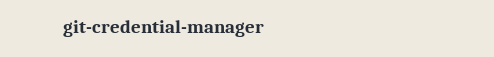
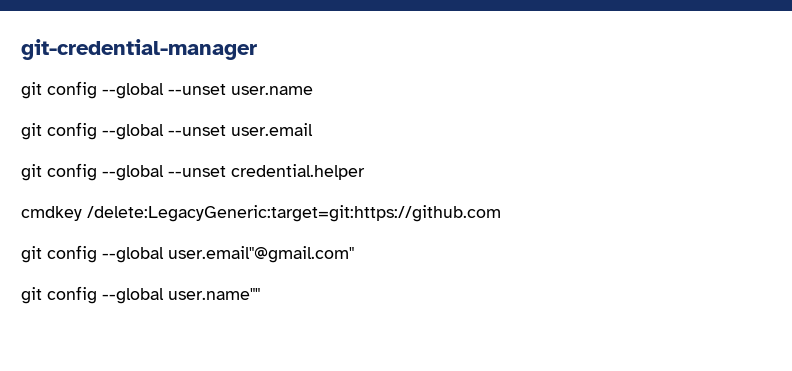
+ git config --global --unset user.name
+ git config --global --unset user.email
+ git config --global --unset credential.helper
+ cmdkey /delete:LegacyGeneric:target=git:https://github.com
+ git config --global user.email"@gmail.com"
+ git config --global user.name""

